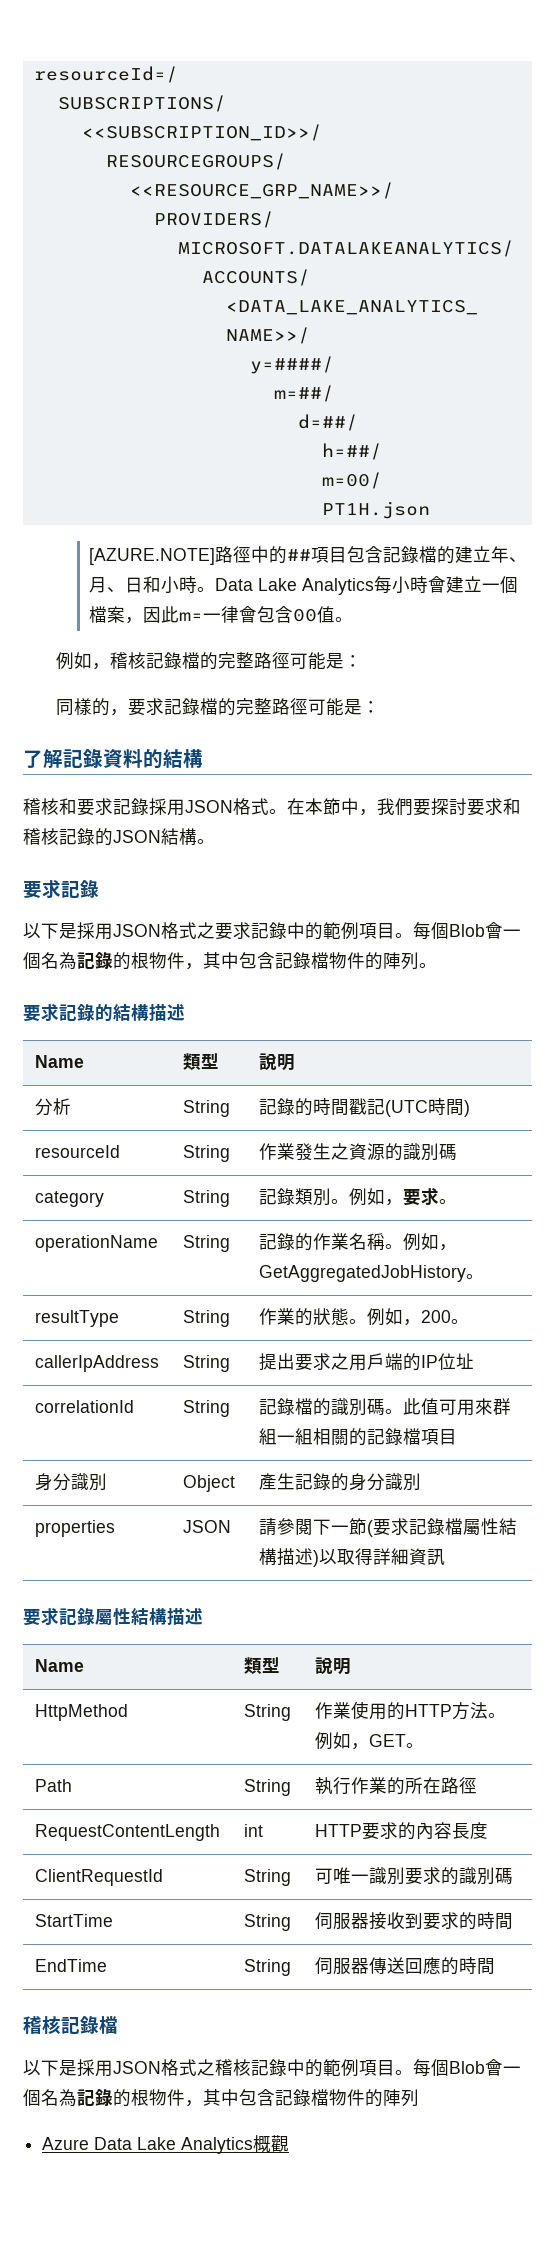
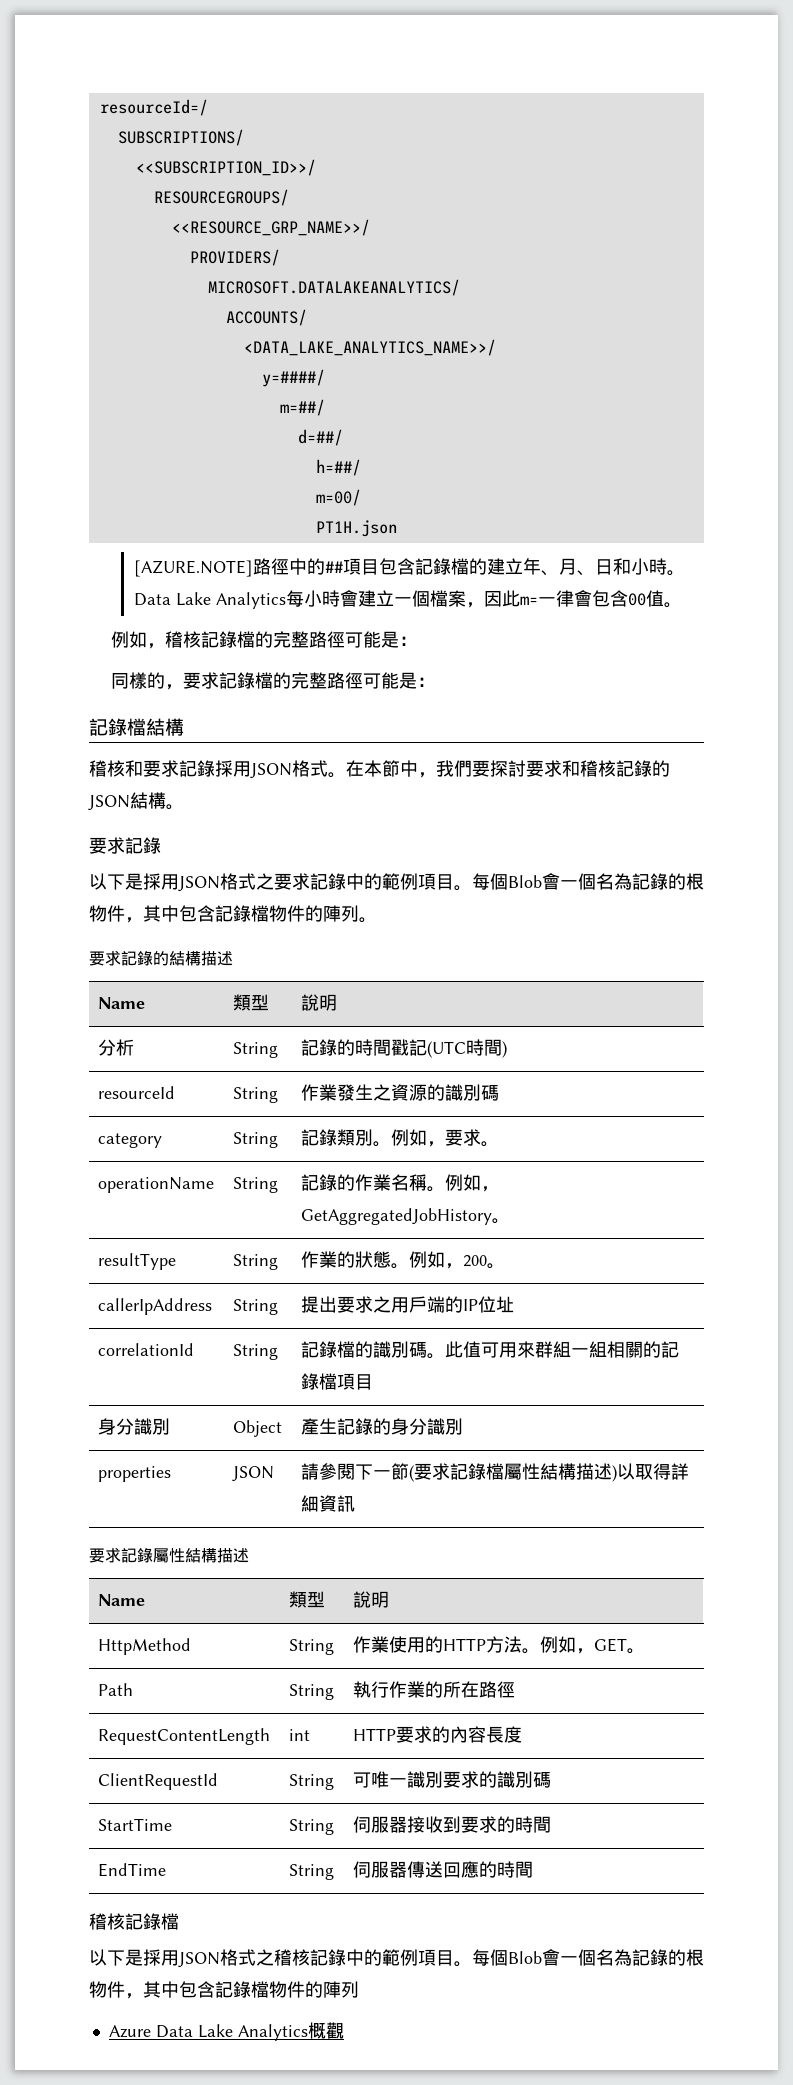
- 了解記錄資料的結構
+ 記錄檔結構

